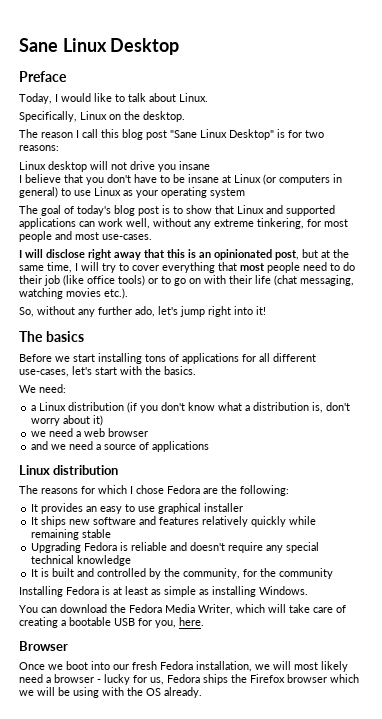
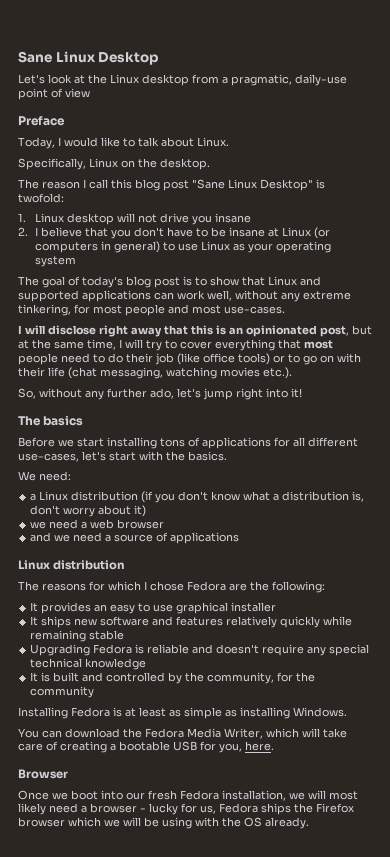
+ Let's look at the Linux desktop from a pragmatic, daily-use point of view
- The reason I call this blog post "Sane Linux Desktop" is for two reasons:
- Linux desktop will not drive you insane
+ The reason I call this blog post "Sane Linux Desktop" is twofold:
+ 1. Linux desktop will not drive you insane
- I believe that you don't have to be insane at Linux (or computers in general) to use Linux as your operating system
+ 2. I believe that you don't have to be insane at Linux (or computers in general) to use Linux as your operating system

